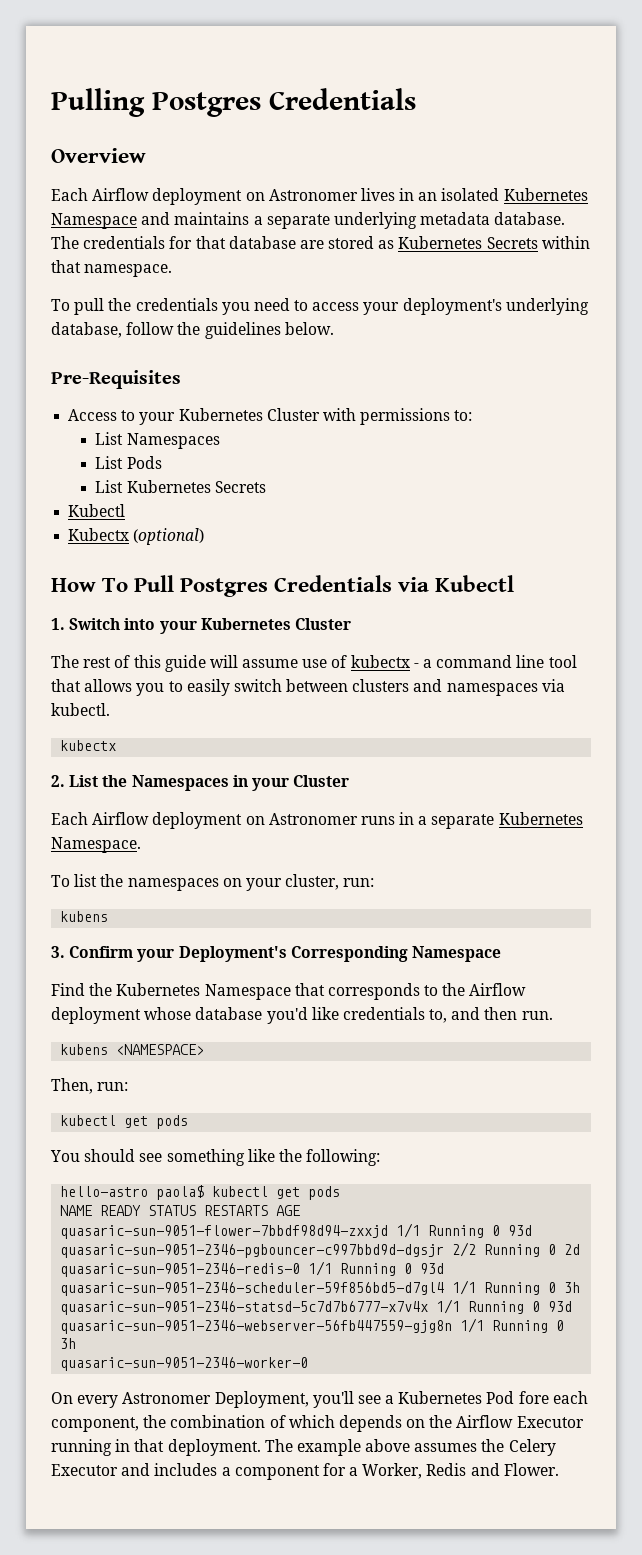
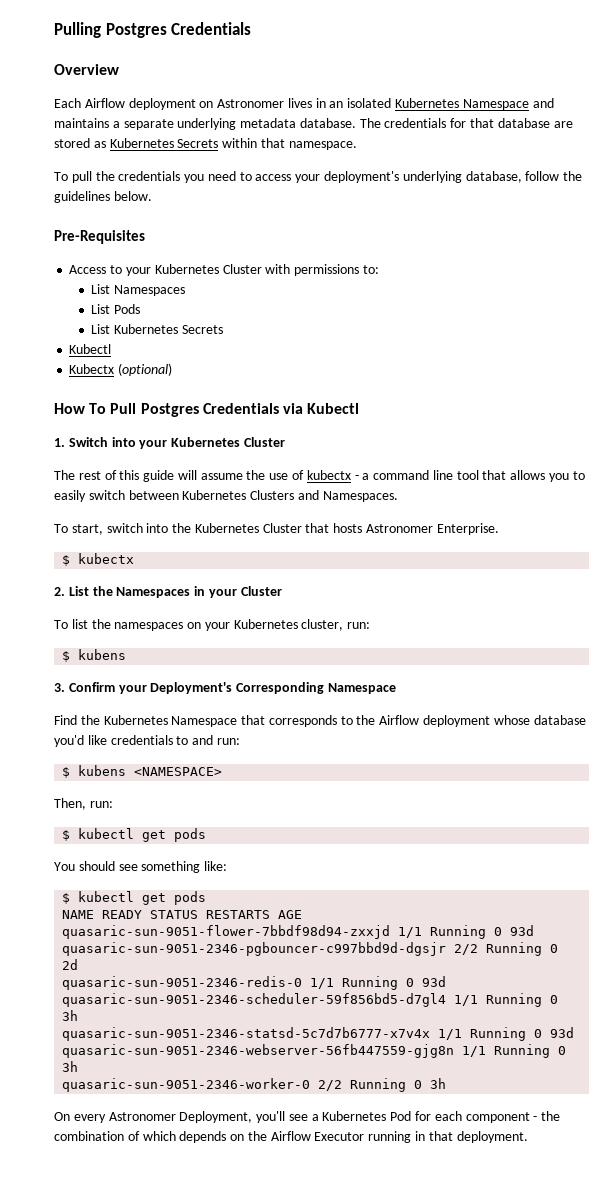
- The rest of this guide will assume use of kubectx - a command line tool that allows you to easily switch between clusters and namespaces via kubectl.
- kubectx
+ The rest of this guide will assume the use of kubectx - a command line tool that allows you to easily switch between Kubernetes Clusters and Namespaces.
+ To start, switch into the Kubernetes Cluster that hosts Astronomer Enterprise.
+ $ kubectx
- Each Airflow deployment on Astronomer runs in a separate Kubernetes Namespace.
- To list the namespaces on your cluster, run:
- kubens
+ To list the namespaces on your Kubernetes cluster, run:
+ $ kubens
- Find the Kubernetes Namespace that corresponds to the Airflow deployment whose database you'd like credentials to, and then run.
- kubens <NAMESPACE>
+ Find the Kubernetes Namespace that corresponds to the Airflow deployment whose database you'd like credentials to and run:
+ $ kubens <NAMESPACE>
  Then, run:
- kubectl get pods
+ $ kubectl get pods
- You should see something like the following:
- hello-astro paola$ kubectl get pods
+ You should see something like:
+ $ kubectl get pods
- quasaric-sun-9051-2346-worker-0
+ quasaric-sun-9051-2346-worker-0 2/2 Running 0 3h
- On every Astronomer Deployment, you'll see a Kubernetes Pod fore each component, the combination of which depends on the Airflow Executor running in that deployment. The example above assumes the Celery Executor and includes a component for a Worker, Redis and Flower.
+ On every Astronomer Deployment, you'll see a Kubernetes Pod for each component - the combination of which depends on the Airflow Executor running in that deployment.

